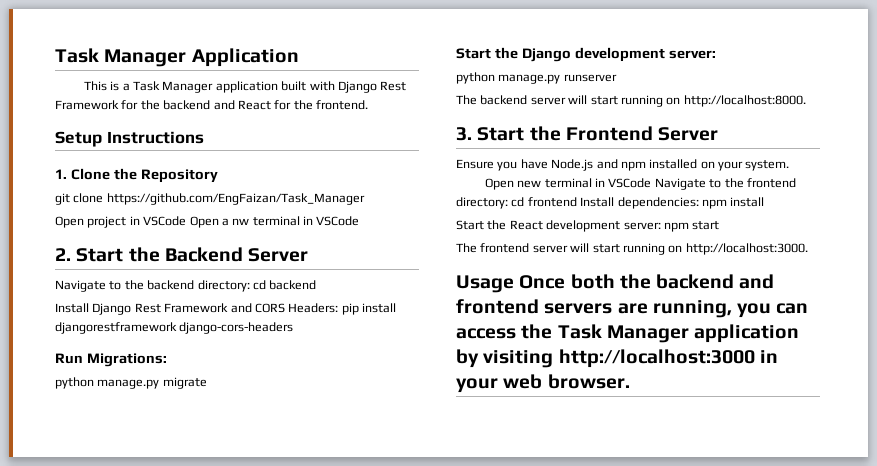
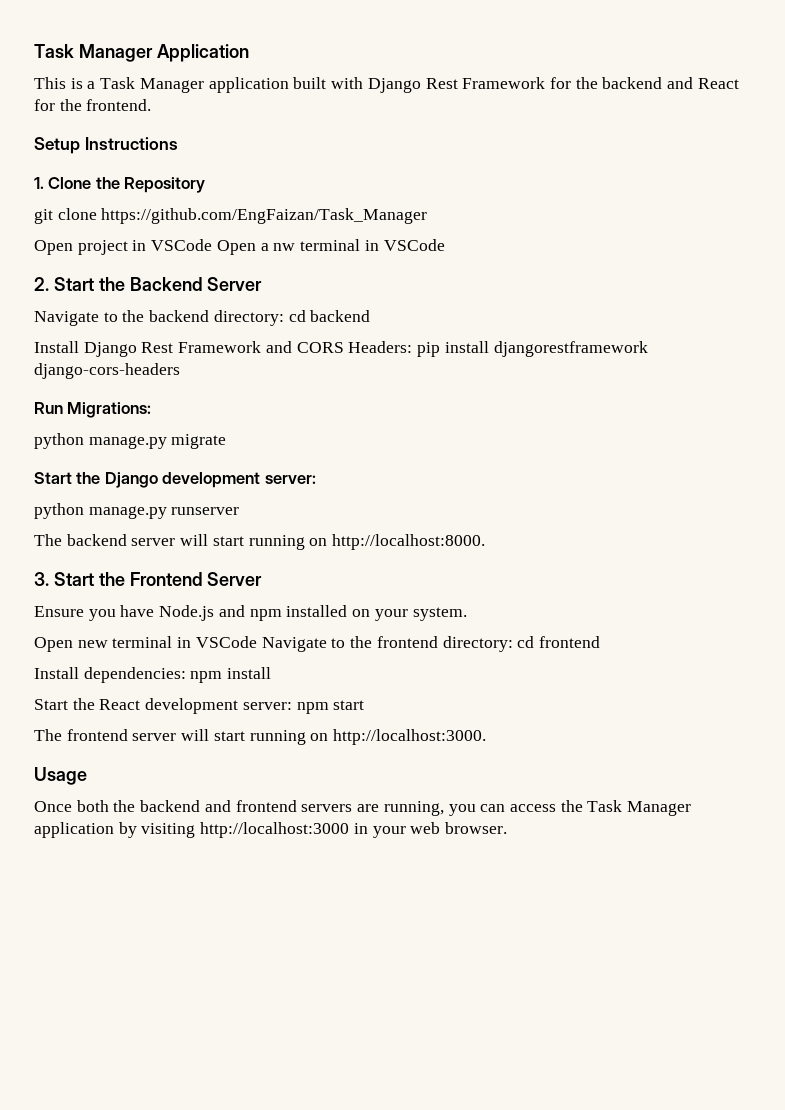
- Open new terminal in VSCode Navigate to the frontend directory: cd frontend Install dependencies: npm install
+ Open new terminal in VSCode Navigate to the frontend directory: cd frontend
+ Install dependencies: npm install
- Usage Once both the backend and frontend servers are running, you can access the Task Manager application by visiting http://localhost:3000 in your web browser.
+ Usage
+ Once both the backend and frontend servers are running, you can access the Task Manager application by visiting http://localhost:3000 in your web browser.

